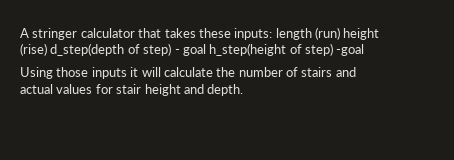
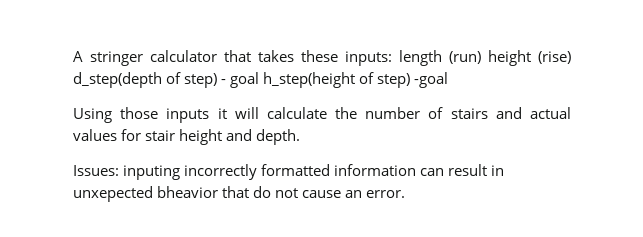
+ Issues: inputing incorrectly formatted information can result in unxepected bheavior that do not cause an error.

